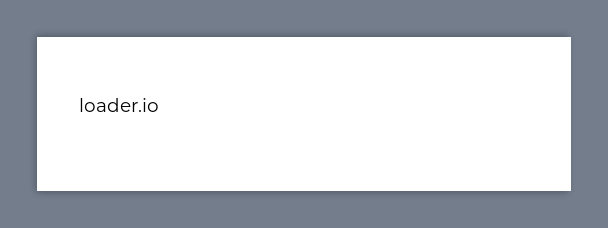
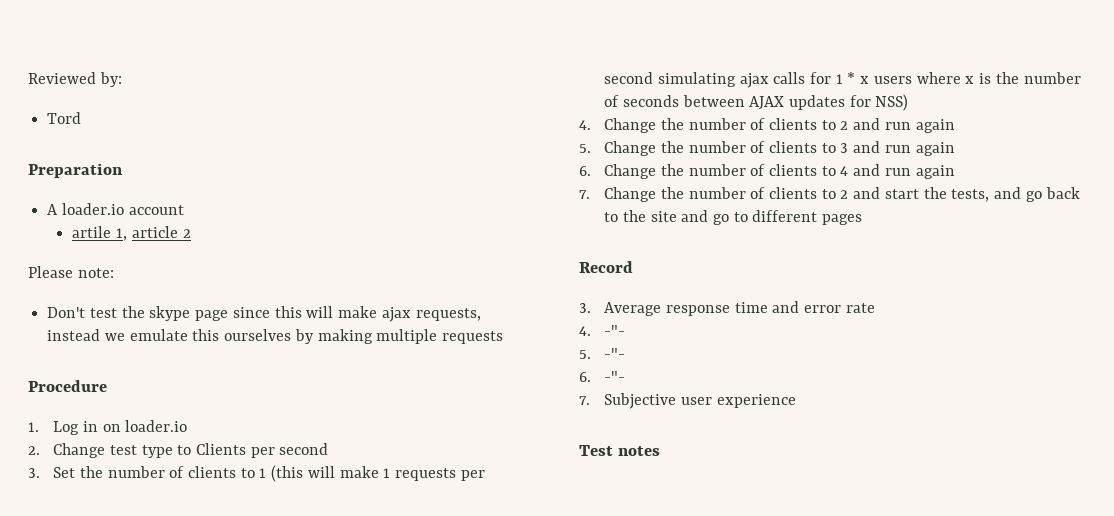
- loader.io
+ Reviewed by:
+ Tord
+ Preparation
+ A loader.io account
+ artile 1, article 2
+ Please note:
+ Don't test the skype page since this will make ajax requests, instead we emulate this ourselves by making multiple requests
+ Procedure
+ 1. Log in on loader.io
+ 2. Change test type to Clients per second
+ 3. Set the number of clients to 1 (this will make 1 requests per second simulating ajax calls for 1 * x users where x is the number of seconds between AJAX updates for NSS)
+ 4. Change the number of clients to 2 and run again
+ 5. Change the number of clients to 3 and run again
+ 6. Change the number of clients to 4 and run again
+ 7. Change the number of clients to 2 and start the tests, and go back to the site and go to different pages
+ Record
+ 3. Average response time and error rate
+ 4. -"-
+ 5. -"-
+ 6. -"-
+ 7. Subjective user experience
+ Test notes

